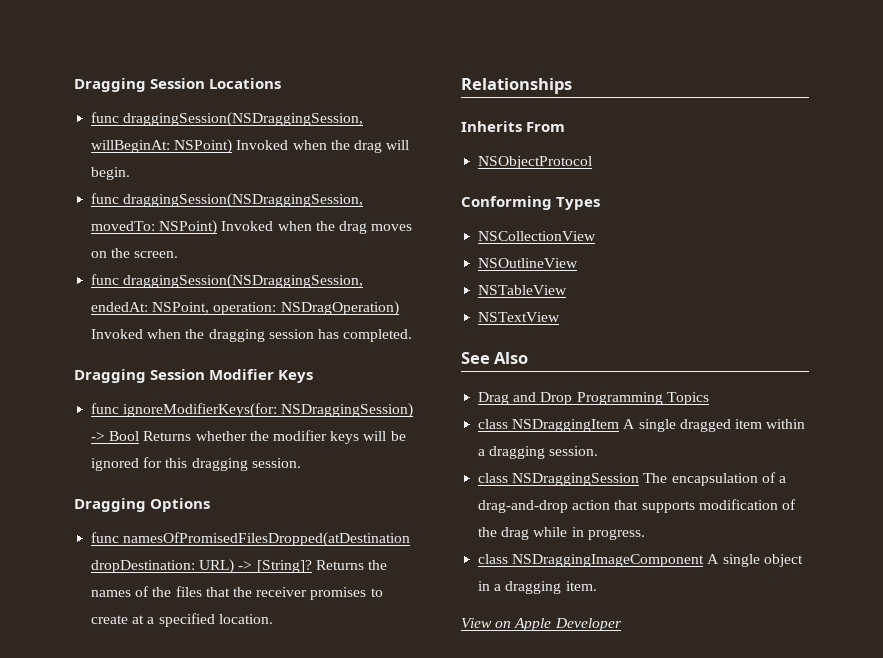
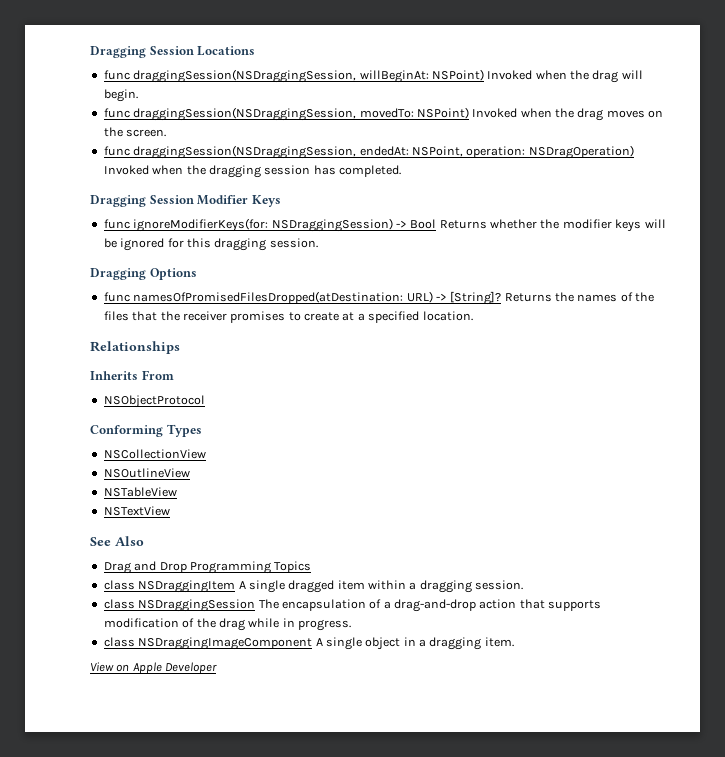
- func namesOfPromisedFilesDropped(atDestination dropDestination: URL) -> [String]?
+ func namesOfPromisedFilesDropped(atDestination: URL) -> [String]?

